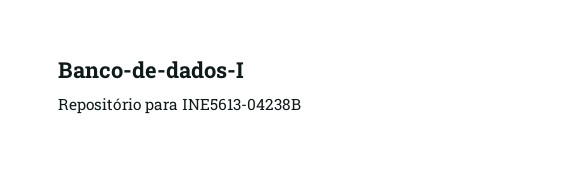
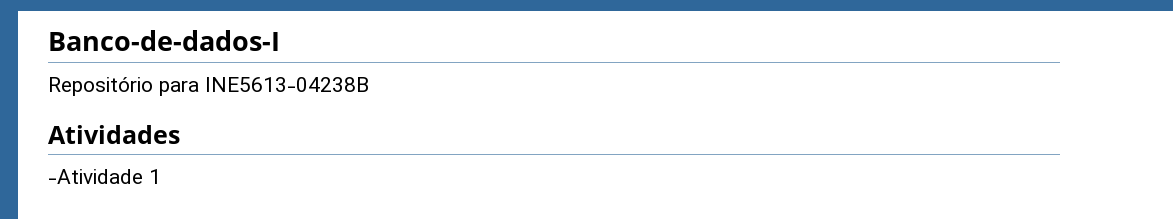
+ Atividades
+ -Atividade 1

